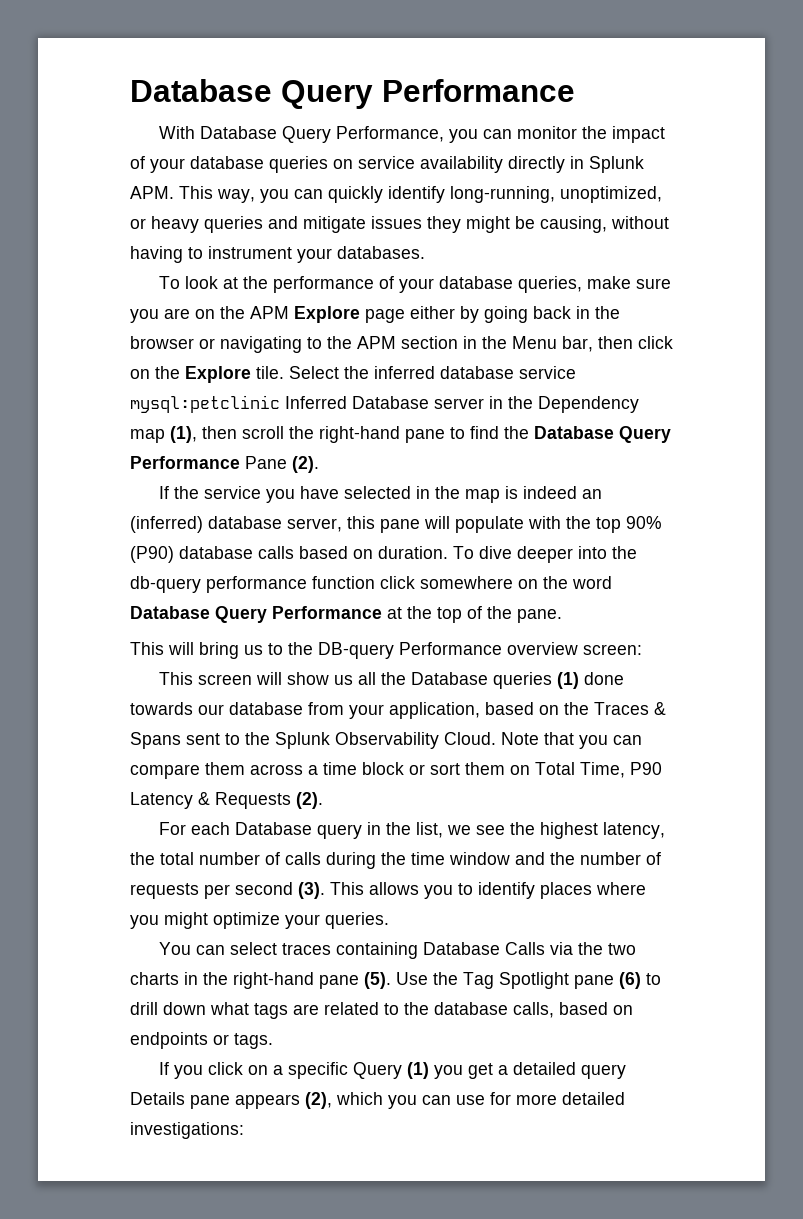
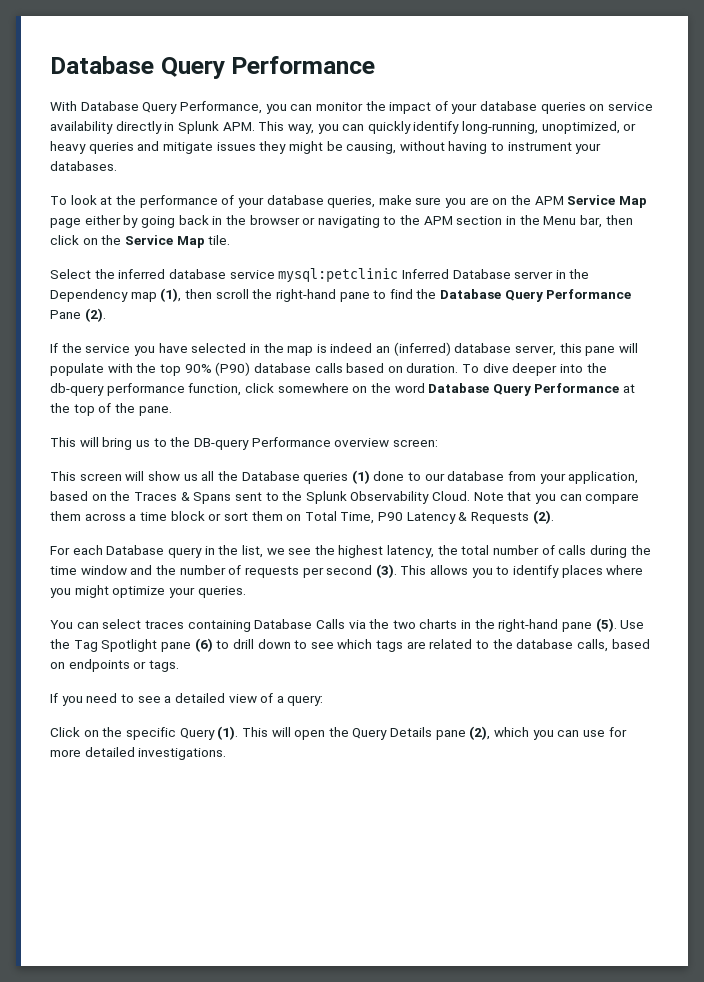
- To look at the performance of your database queries, make sure you are on the APM Explore page either by going back in the browser or navigating to the APM section in the Menu bar, then click on the Explore tile. Select the inferred database service mysql:petclinic Inferred Database server in the Dependency map (1), then scroll the right-hand pane to find the Database Query Performance Pane (2).
+ To look at the performance of your database queries, make sure you are on the APM Service Map page either by going back in the browser or navigating to the APM section in the Menu bar, then click on the Service Map tile.
+ Select the inferred database service mysql:petclinic Inferred Database server in the Dependency map (1), then scroll the right-hand pane to find the Database Query Performance Pane (2).
- To dive deeper into the db-query performance function click somewhere on the word Database Query Performance at the top of the pane.
+ To dive deeper into the db-query performance function, click somewhere on the word Database Query Performance at the top of the pane.
- This screen will show us all the Database queries (1) done towards our database from your application, based on the Traces & Spans sent to the Splunk Observability Cloud.
+ This screen will show us all the Database queries (1) done to our database from your application, based on the Traces & Spans sent to the Splunk Observability Cloud.
- Use the Tag Spotlight pane (6) to drill down what tags are related to the database calls, based on endpoints or tags.
+ Use the Tag Spotlight pane (6) to drill down to see which tags are related to the database calls, based on endpoints or tags.
- If you click on a specific Query (1) you get a detailed query Details pane appears (2), which you can use for more detailed investigations:
+ If you need to see a detailed view of a query:
+ Click on the specific Query (1). This will open the Query Details pane (2), which you can use for more detailed investigations.

